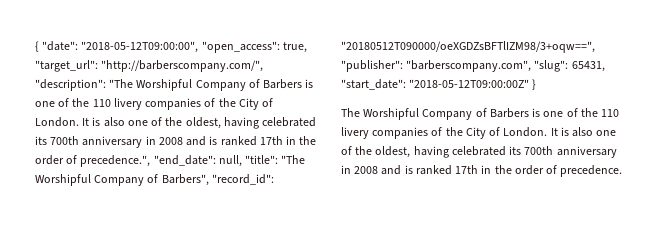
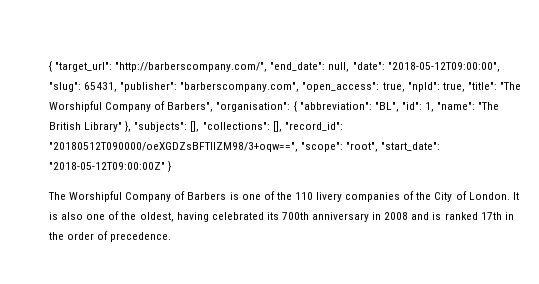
- { "date": "2018-05-12T09:00:00", "open_access": true, "target_url": "http://barberscompany.com/", "description": "The Worshipful Company of Barbers is one of the 110 livery companies of the City of London. It is also one of the oldest, having celebrated its 700th anniversary in 2008 and is ranked 17th in the order of precedence.", "end_date": null, "title": "The Worshipful Company of Barbers", "record_id": "20180512T090000/oeXGDZsBFTlIZM98/3+oqw==", "publisher": "barberscompany.com", "slug": 65431, "start_date": "2018-05-12T09:00:00Z" }
+ { "target_url": "http://barberscompany.com/", "end_date": null, "date": "2018-05-12T09:00:00", "slug": 65431, "publisher": "barberscompany.com", "open_access": true, "npld": true, "title": "The Worshipful Company of Barbers", "organisation": { "abbreviation": "BL", "id": 1, "name": "The British Library" }, "subjects": [], "collections": [], "record_id": "20180512T090000/oeXGDZsBFTlIZM98/3+oqw==", "scope": "root", "start_date": "2018-05-12T09:00:00Z" }

